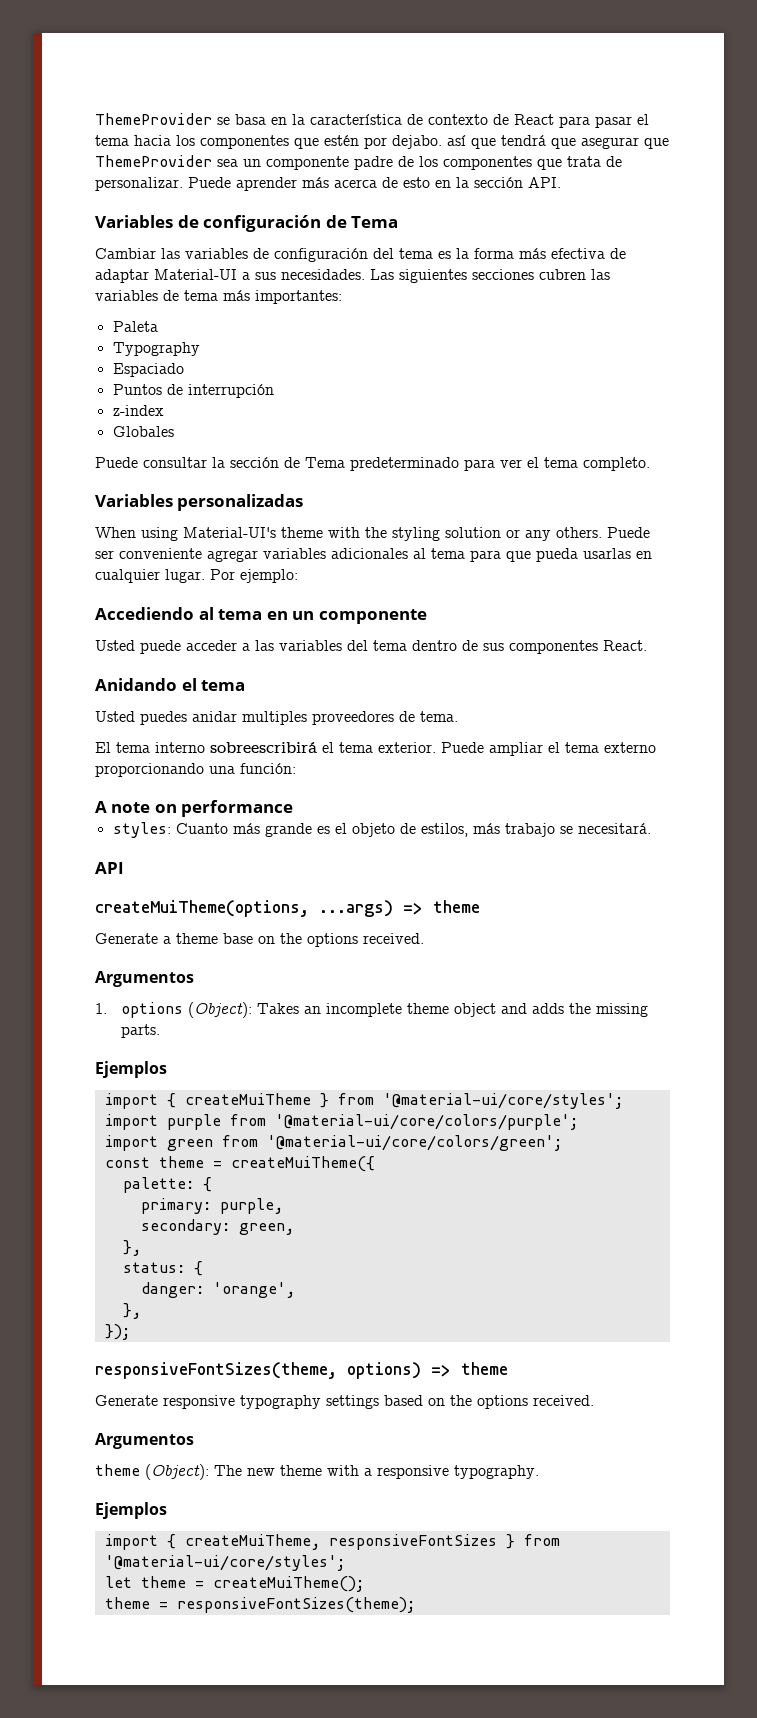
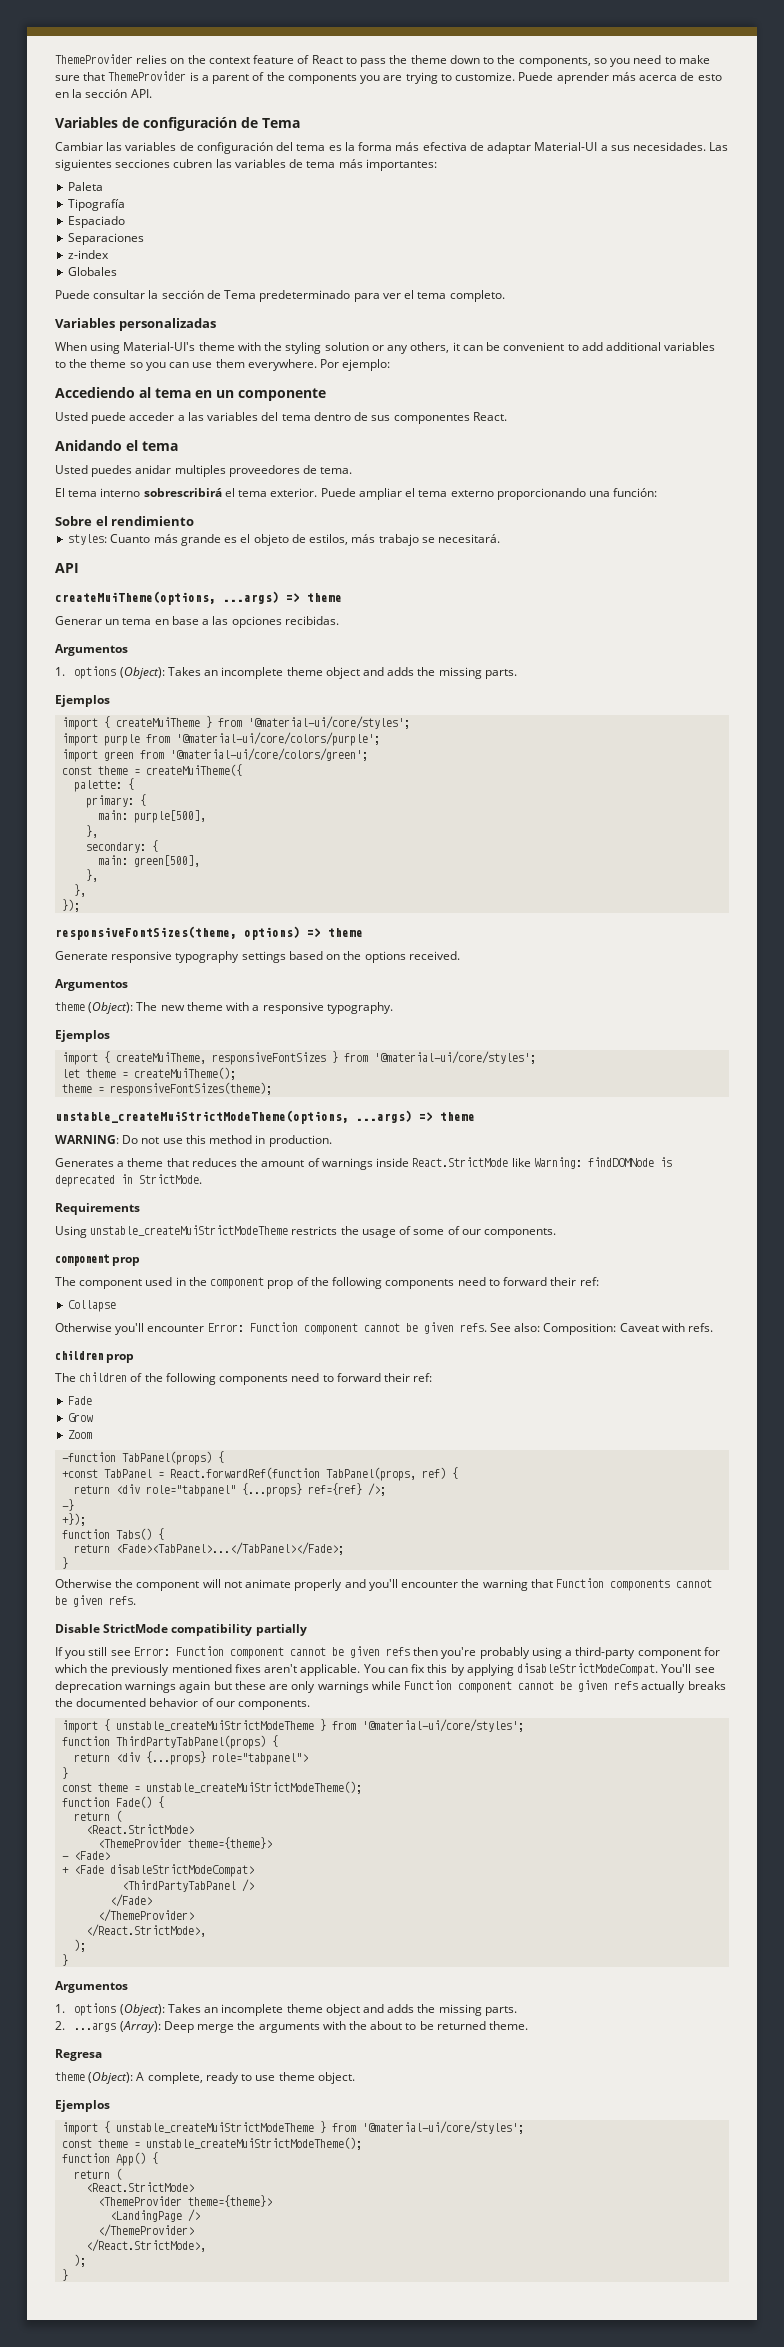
- ThemeProvider se basa en la característica de contexto de React para pasar el tema hacia los componentes que estén por dejabo. así que tendrá que asegurar que ThemeProvider sea un componente padre de los componentes que trata de personalizar.
+ ThemeProvider relies on the context feature of React to pass the theme down to the components, so you need to make sure that ThemeProvider is a parent of the components you are trying to customize.
- Typography
+ Tipografía
- Puntos de interrupción
+ Separaciones
- When using Material-UI's theme with the styling solution or any others. Puede ser conveniente agregar variables adicionales al tema para que pueda usarlas en cualquier lugar.
+ When using Material-UI's theme with the styling solution or any others, it can be convenient to add additional variables to the theme so you can use them everywhere.
- El tema interno sobreescribirá el tema exterior.
+ El tema interno sobrescribirá el tema exterior.
- A note on performance
+ Sobre el rendimiento
- Generate a theme base on the options received.
+ Generar un tema en base a las opciones recibidas.
- primary: purple,
- secondary: green,
+ primary: {
+ main: purple[500],
  },
- status: {
- danger: 'orange',
+ secondary: {
+ main: green[500],
+ },
+ unstable_createMuiStrictModeTheme(options, ...args) => theme
+ WARNING: Do not use this method in production.
+ Generates a theme that reduces the amount of warnings inside React.StrictMode like Warning: findDOMNode is deprecated in StrictMode.
+ Requirements
+ Using unstable_createMuiStrictModeTheme restricts the usage of some of our components.
+ component prop
+ The component used in the component prop of the following components need to forward their ref:
+ Collapse
+ Otherwise you'll encounter Error: Function component cannot be given refs. See also: Composition: Caveat with refs.
+ children prop
+ The children of the following components need to forward their ref:
+ Fade
+ Grow
+ Zoom
+ -function TabPanel(props) {
+ +const TabPanel = React.forwardRef(function TabPanel(props, ref) {
+ return <div role="tabpanel" {...props} ref={ref} />;
+ -}
+ +});
+ function Tabs() {
+ return <Fade><TabPanel>...</TabPanel></Fade>;
+ }
+ Otherwise the component will not animate properly and you'll encounter the warning that Function components cannot be given refs.
+ Disable StrictMode compatibility partially
+ If you still see Error: Function component cannot be given refs then you're probably using a third-party component for which the previously mentioned fixes aren't applicable. You can fix this by applying disableStrictModeCompat. You'll see deprecation warnings again but these are only warnings while Function component cannot be given refs actually breaks the documented behavior of our components.
+ import { unstable_createMuiStrictModeTheme } from '@material-ui/core/styles';
+ function ThirdPartyTabPanel(props) {
+ return <div {...props} role="tabpanel">
+ }
+ const theme = unstable_createMuiStrictModeTheme();
+ function Fade() {
+ return (
+ <React.StrictMode>
+ <ThemeProvider theme={theme}>
+ - <Fade>
+ + <Fade disableStrictModeCompat>
+ <ThirdPartyTabPanel />
+ </Fade>
+ </ThemeProvider>
+ </React.StrictMode>,
+ );
+ }
+ Argumentos
+ 1. options (Object): Takes an incomplete theme object and adds the missing parts.
+ 2. ...args (Array): Deep merge the arguments with the about to be returned theme.
+ Regresa
+ theme (Object): A complete, ready to use theme object.
+ Ejemplos
+ import { unstable_createMuiStrictModeTheme } from '@material-ui/core/styles';
+ const theme = unstable_createMuiStrictModeTheme();
+ function App() {
+ return (
+ <React.StrictMode>
+ <ThemeProvider theme={theme}>
+ <LandingPage />
+ </ThemeProvider>
+ </React.StrictMode>,
+ );
+ }

